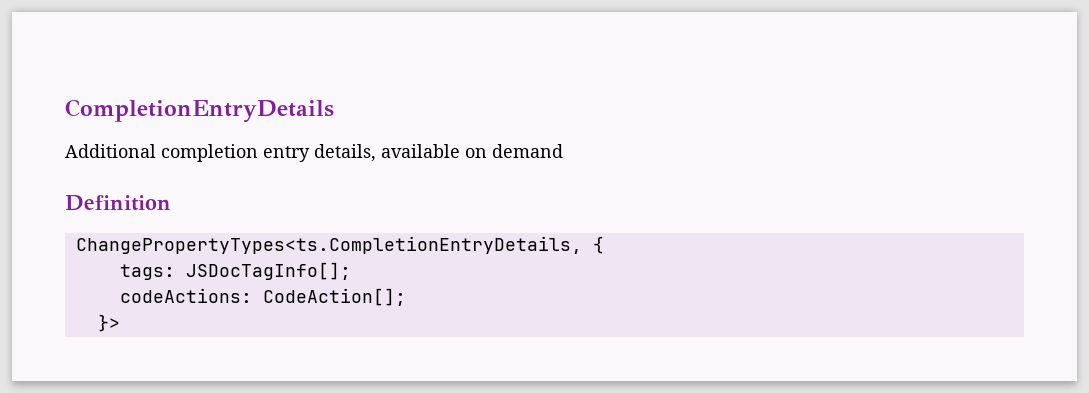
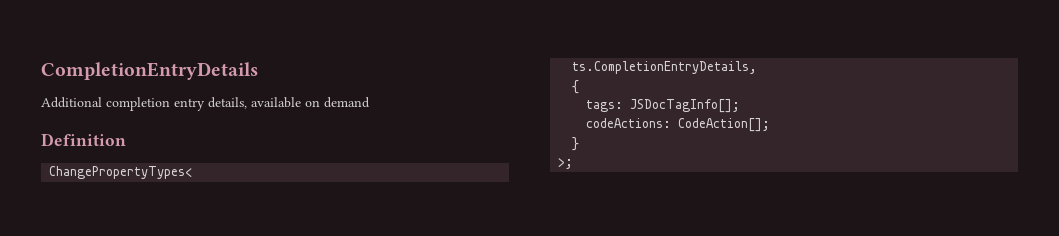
- ChangePropertyTypes<ts.CompletionEntryDetails, {
+ ChangePropertyTypes<
+ ts.CompletionEntryDetails,
+ {
- }>
+ }
+ >;

